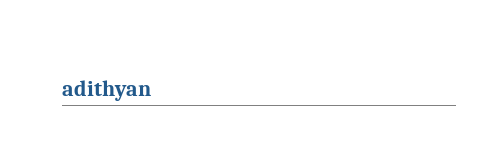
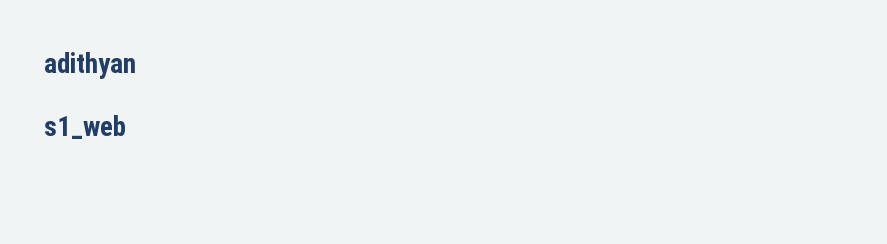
+ s1_web

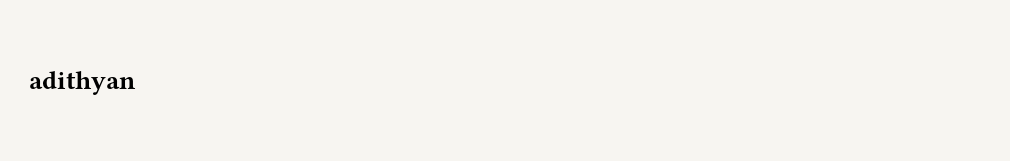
- s1_web

